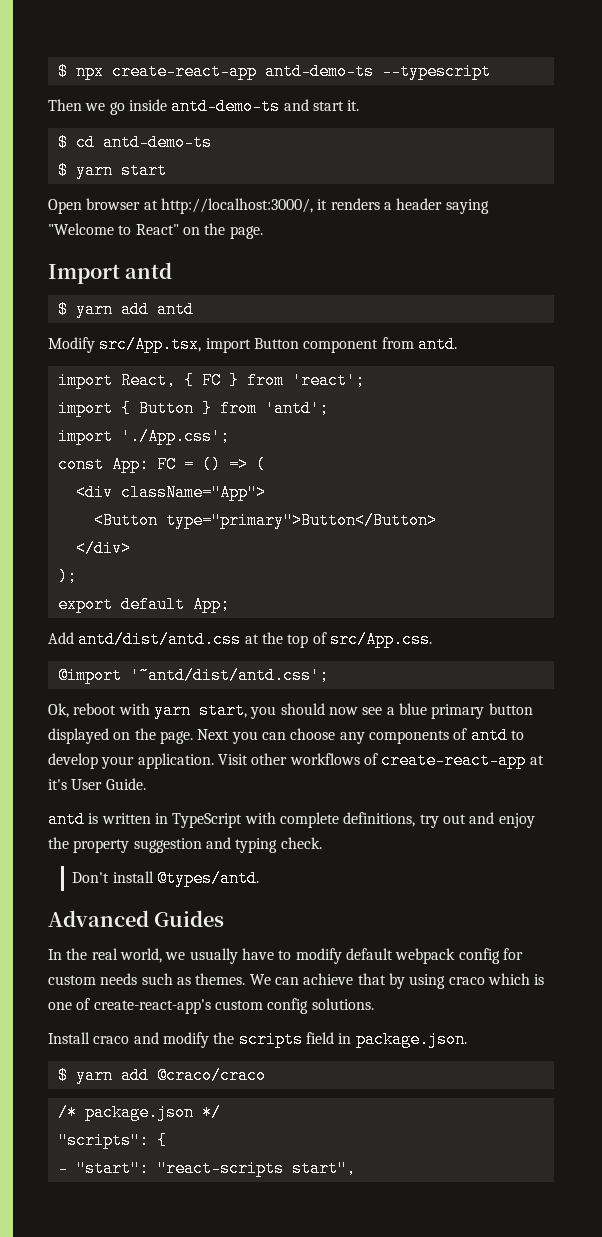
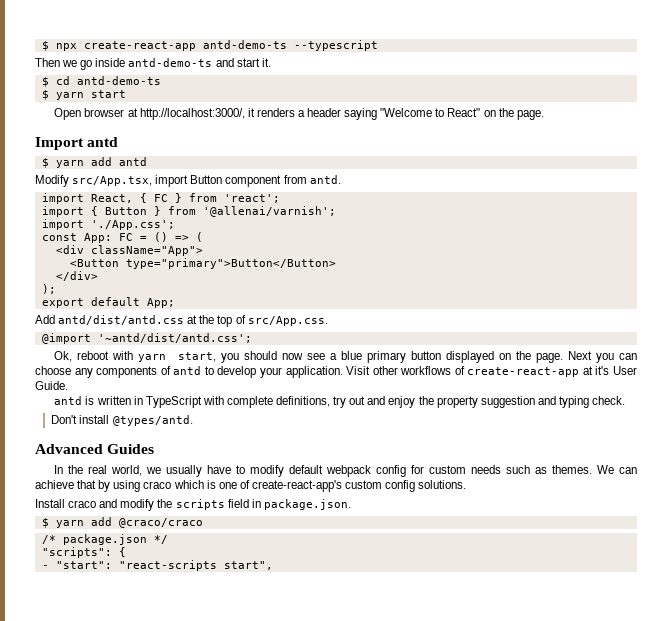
- import { Button } from 'antd';
+ import { Button } from '@allenai/varnish';

